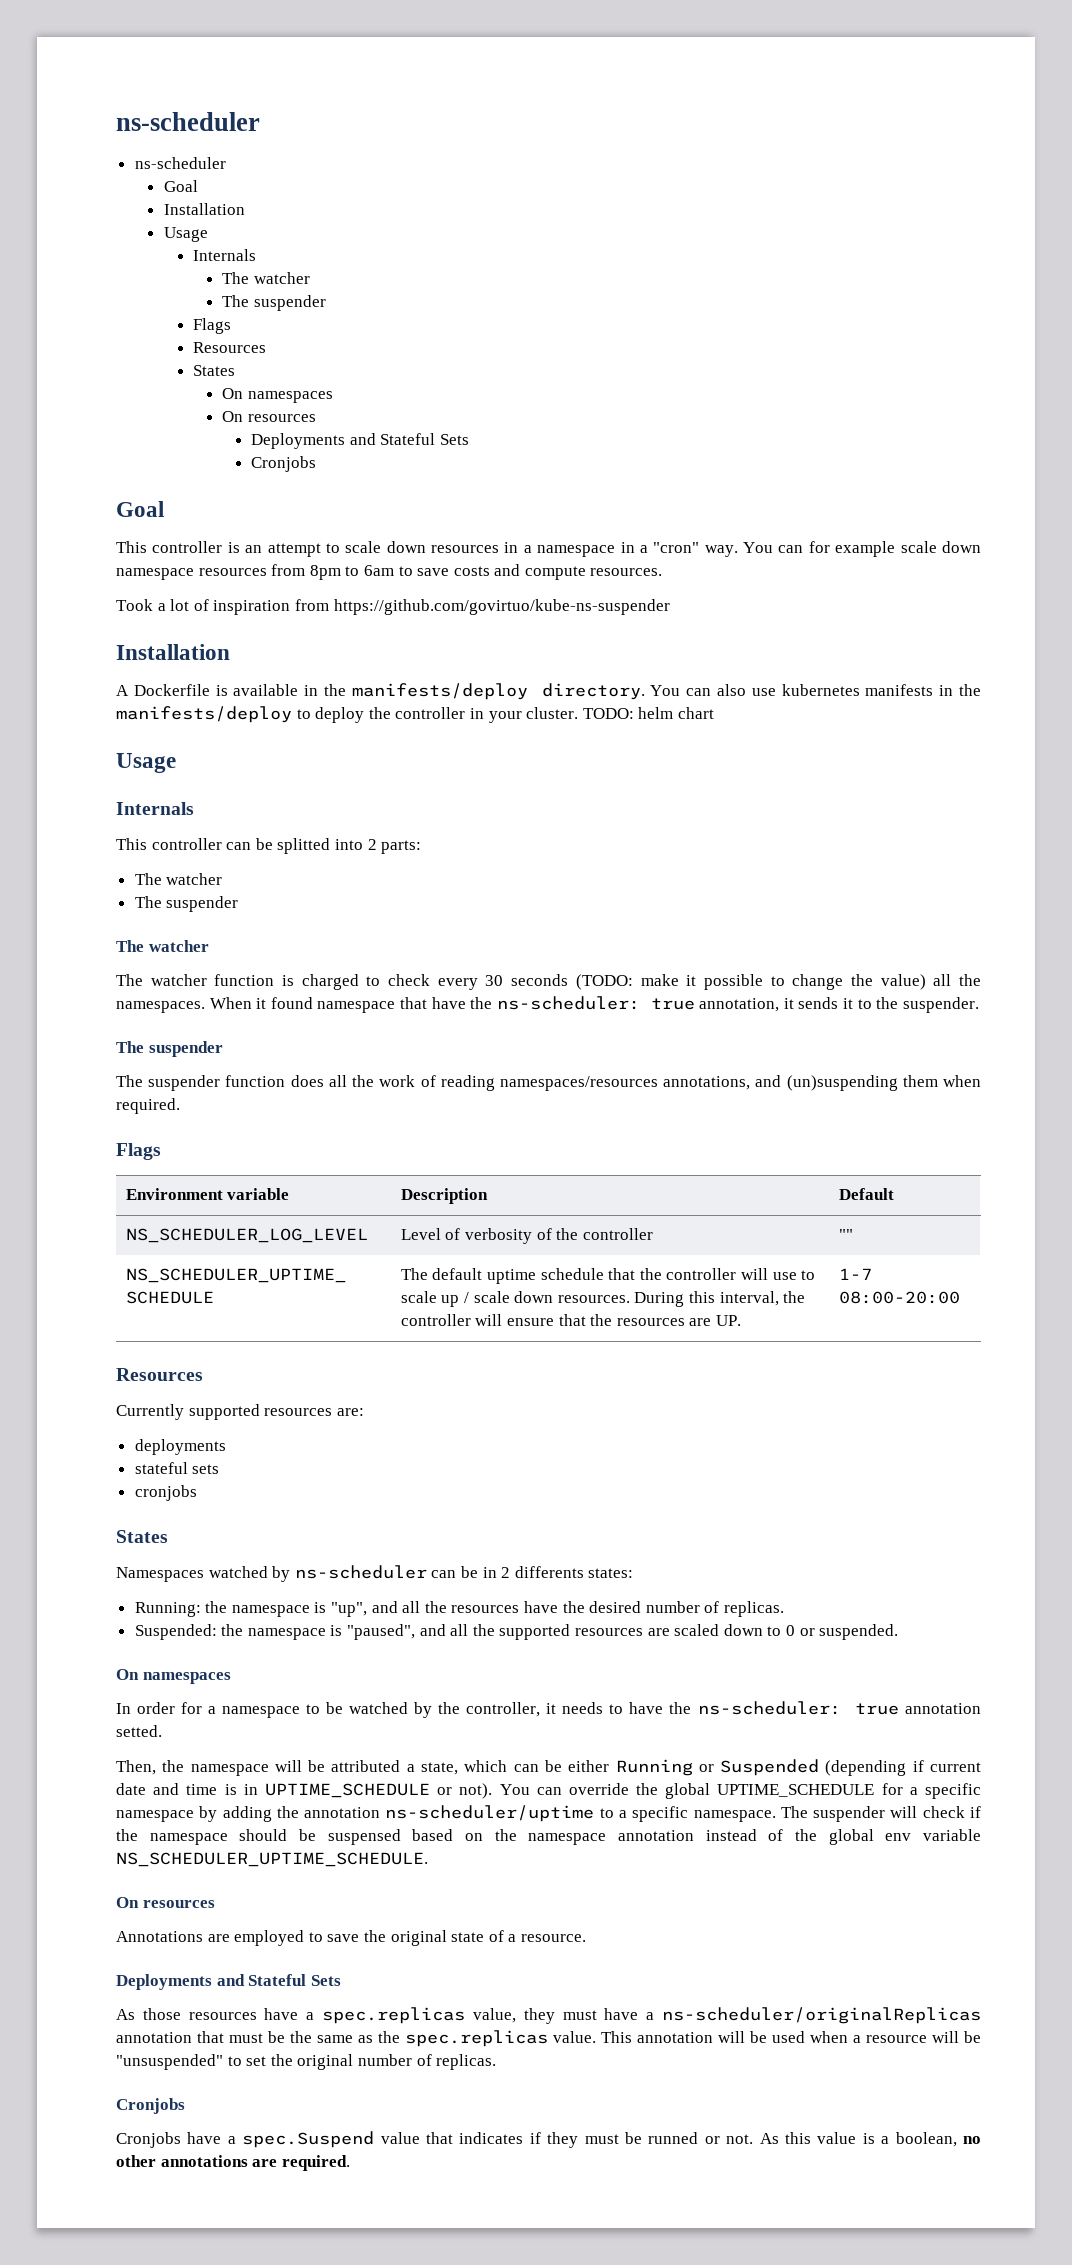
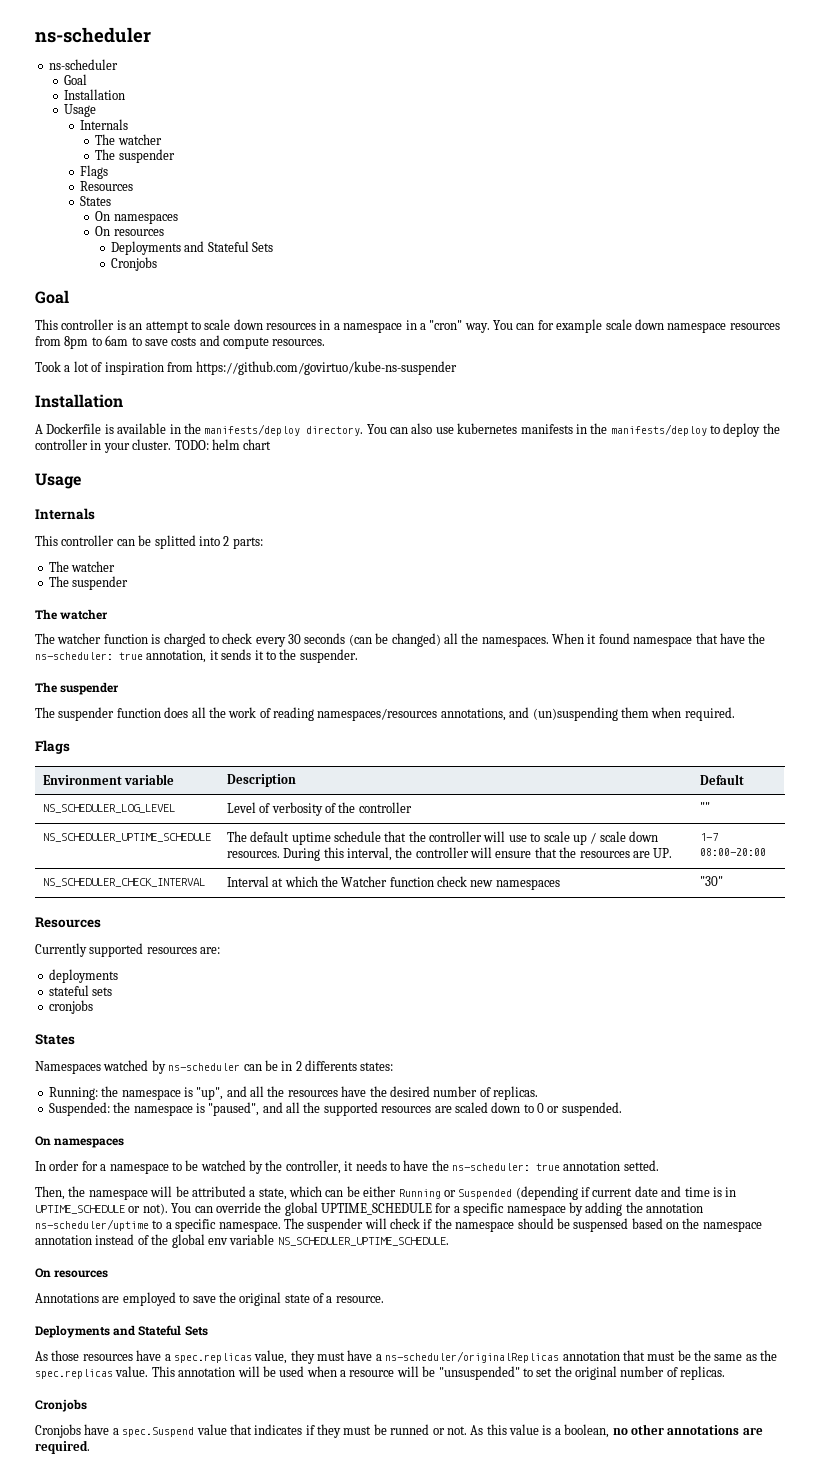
- The watcher function is charged to check every 30 seconds (TODO: make it possible to change the value) all the namespaces.
+ The watcher function is charged to check every 30 seconds (can be changed) all the namespaces.
+ NS_SCHEDULER_CHECK_INTERVAL | Interval at which the Watcher function check new namespaces | "30"

